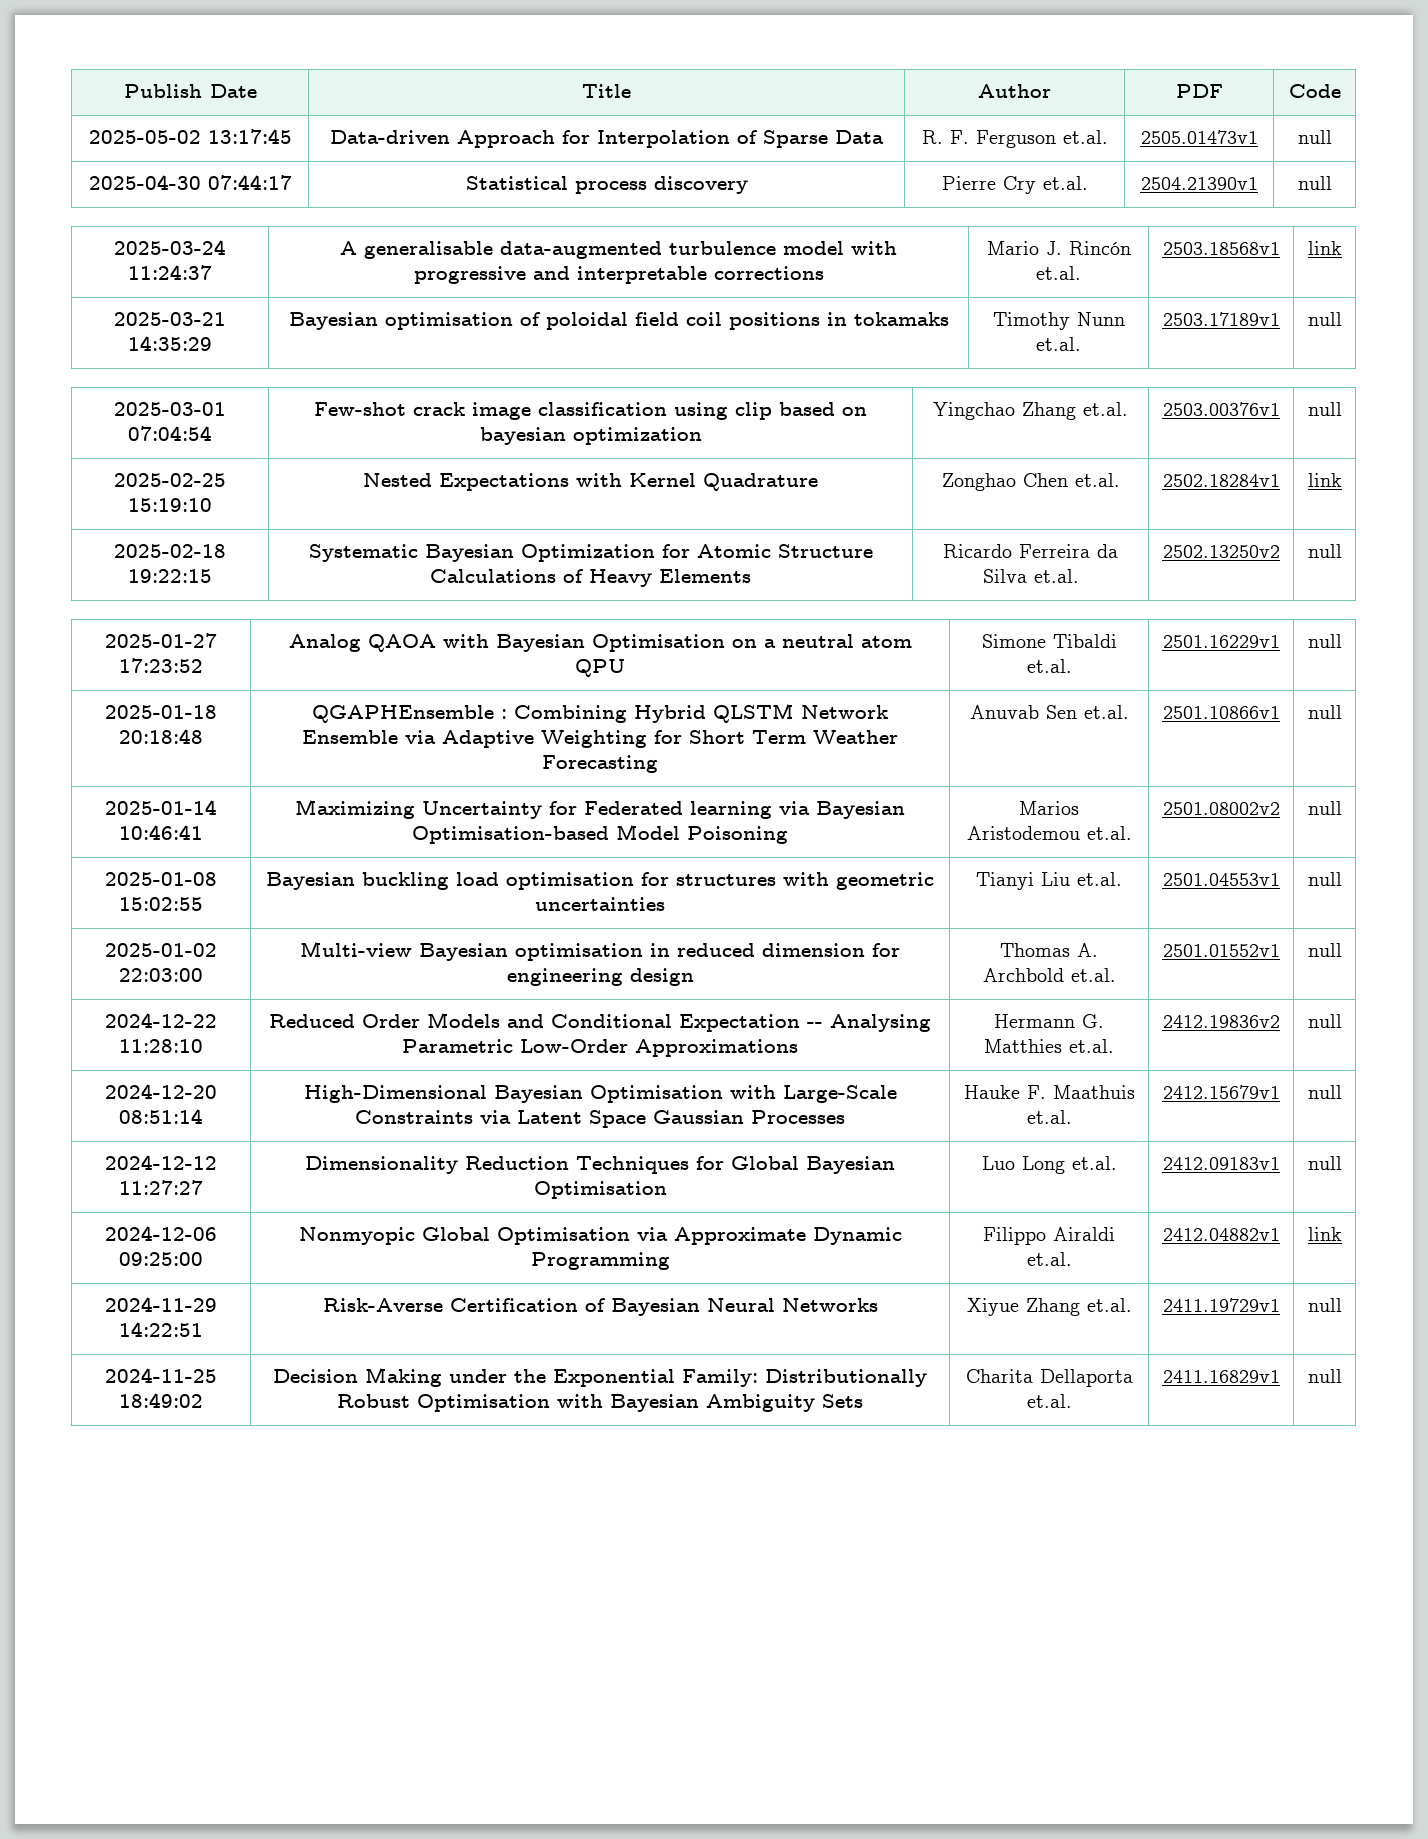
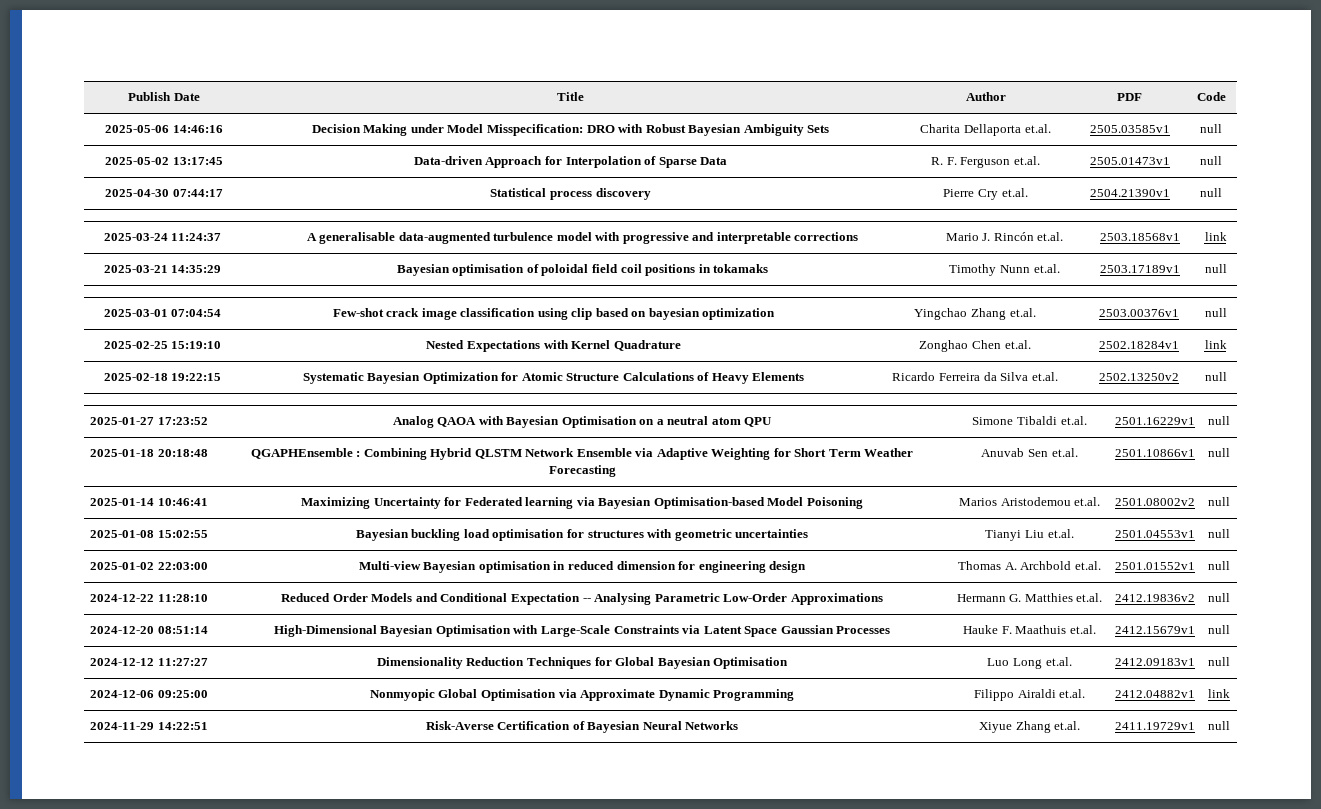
+ 2025-05-06 14:46:16 | Decision Making under Model Misspecification: DRO with Robust Bayesian Ambiguity Sets | Charita Dellaporta et.al. | 2505.03585v1 | null
- 2024-11-25 18:49:02 | Decision Making under the Exponential Family: Distributionally Robust Optimisation with Bayesian Ambiguity Sets | Charita Dellaporta et.al. | 2411.16829v1 | null

